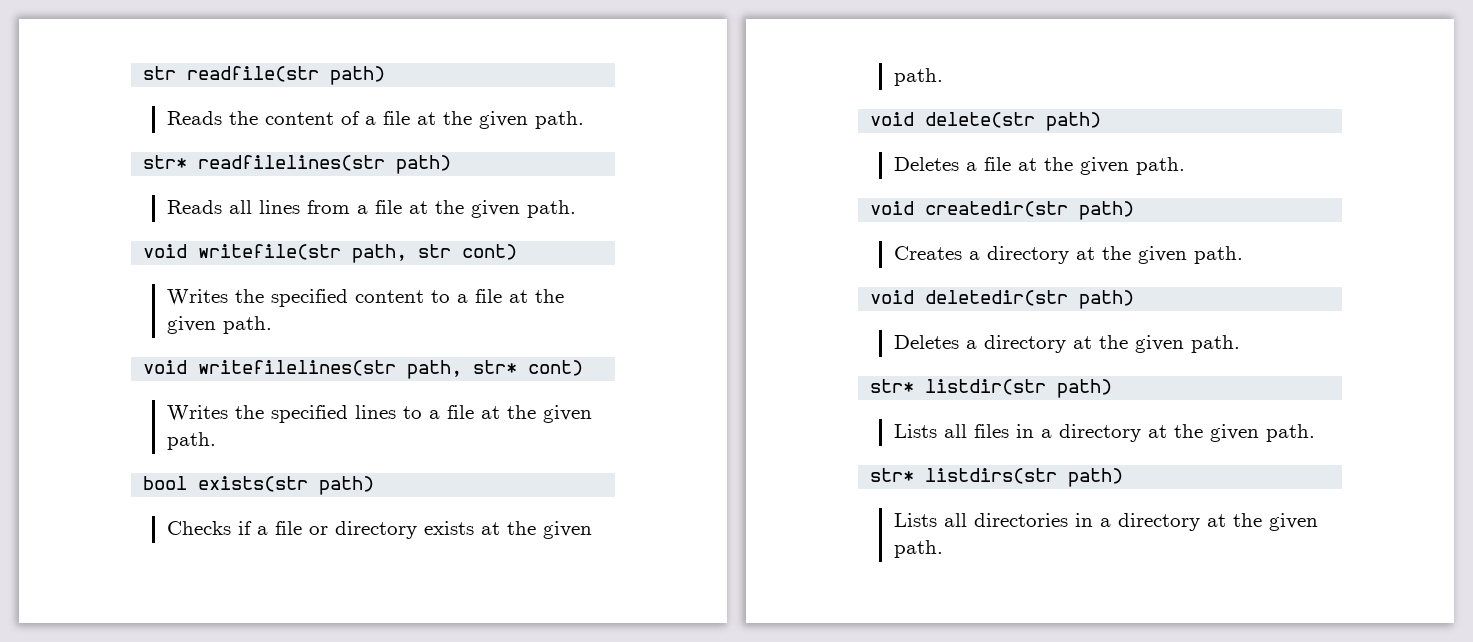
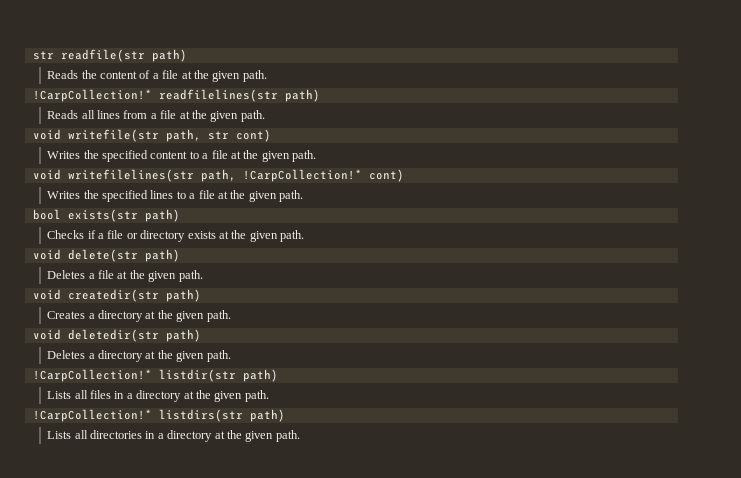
- str* readfilelines(str path)
+ !CarpCollection!* readfilelines(str path)
- void writefilelines(str path, str* cont)
+ void writefilelines(str path, !CarpCollection!* cont)
- str* listdir(str path)
+ !CarpCollection!* listdir(str path)
- str* listdirs(str path)
+ !CarpCollection!* listdirs(str path)

